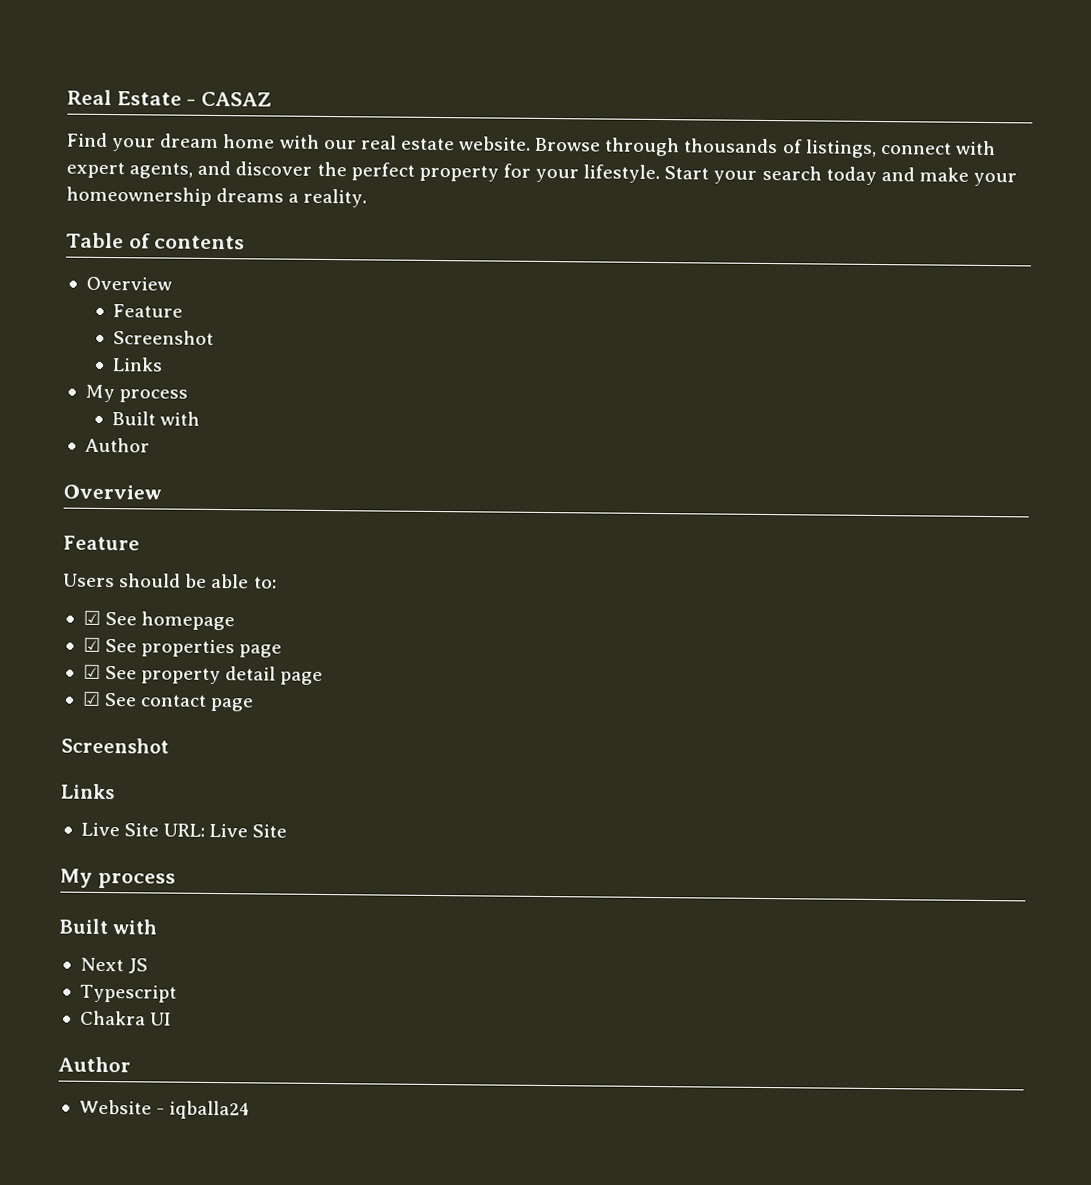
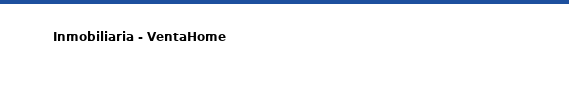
- Real Estate - CASAZ
- Find your dream home with our real estate website. Browse through thousands of listings, connect with expert agents, and discover the perfect property for your lifestyle. Start your search today and make your homeownership dreams a reality.
- Table of contents
- Overview
- Feature
- Screenshot
- Links
- My process
- Built with
- Author
- Overview
- Feature
- Users should be able to:
- ☑ See homepage
- ☑ See properties page
- ☑ See property detail page
- ☑ See contact page
- Screenshot
- Links
- Live Site URL: Live Site
- My process
- Built with
- Next JS
- Typescript
- Chakra UI
- Author
- Website - iqballa24
+ Inmobiliaria - VentaHome

